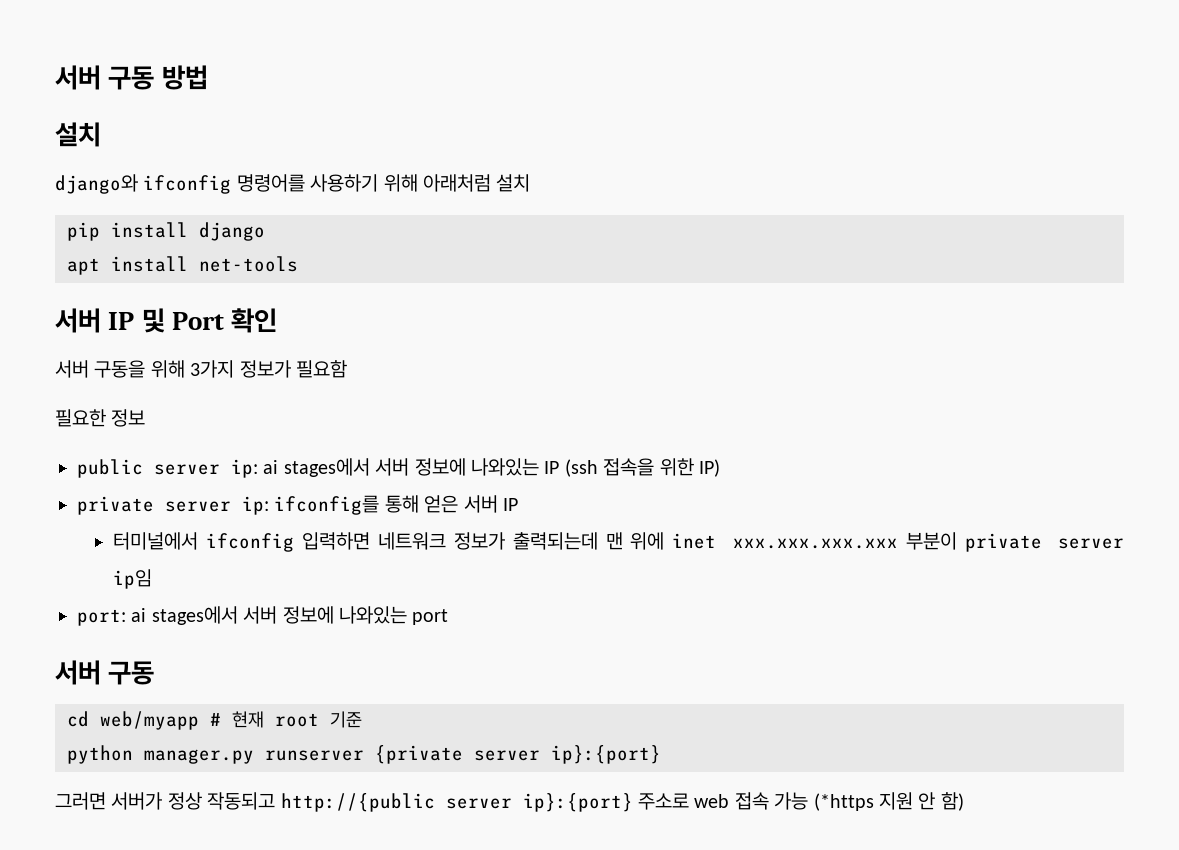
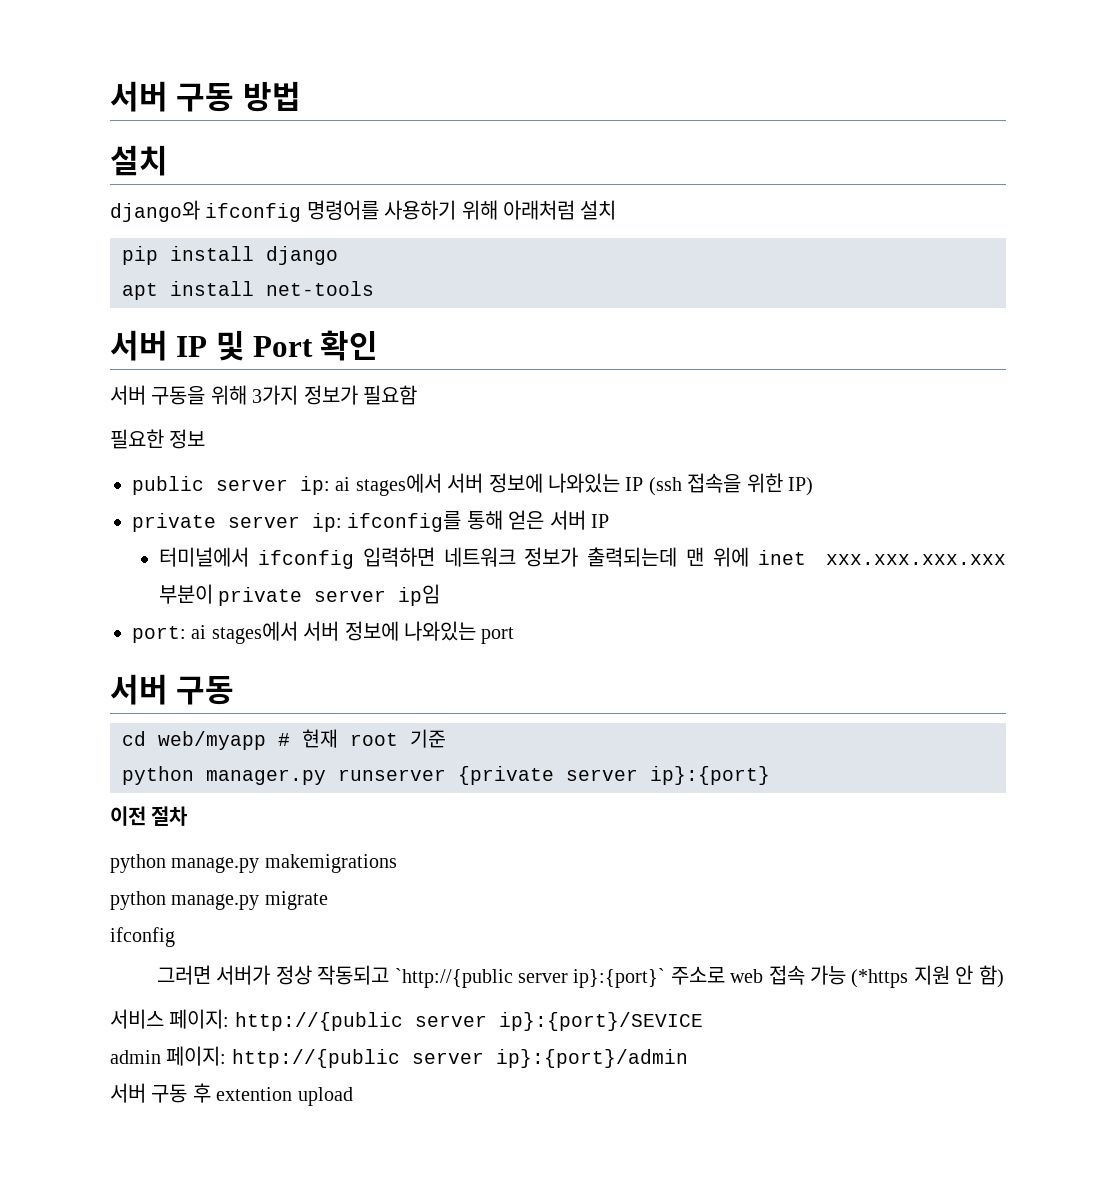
+ 이전 절차
+ python manage.py makemigrations
+ python manage.py migrate
+ ifconfig
- 그러면 서버가 정상 작동되고 http://{public server ip}:{port} 주소로 web 접속 가능 (*https 지원 안 함)
+ 그러면 서버가 정상 작동되고 `http://{public server ip}:{port}` 주소로 web 접속 가능 (*https 지원 안 함)
+ 서비스 페이지: http://{public server ip}:{port}/SEVICE
+ admin 페이지: http://{public server ip}:{port}/admin
+ 서버 구동 후 extention upload

